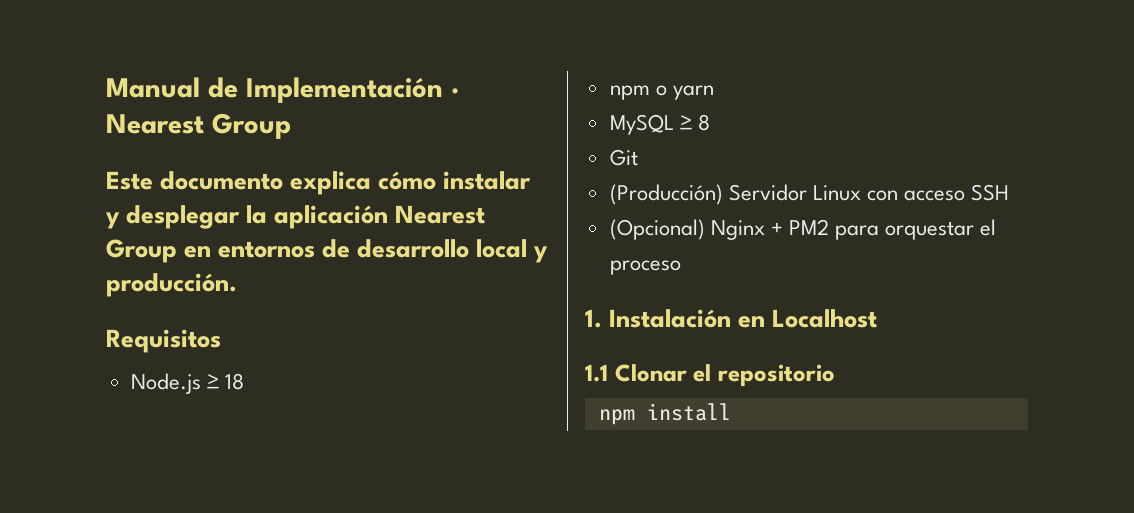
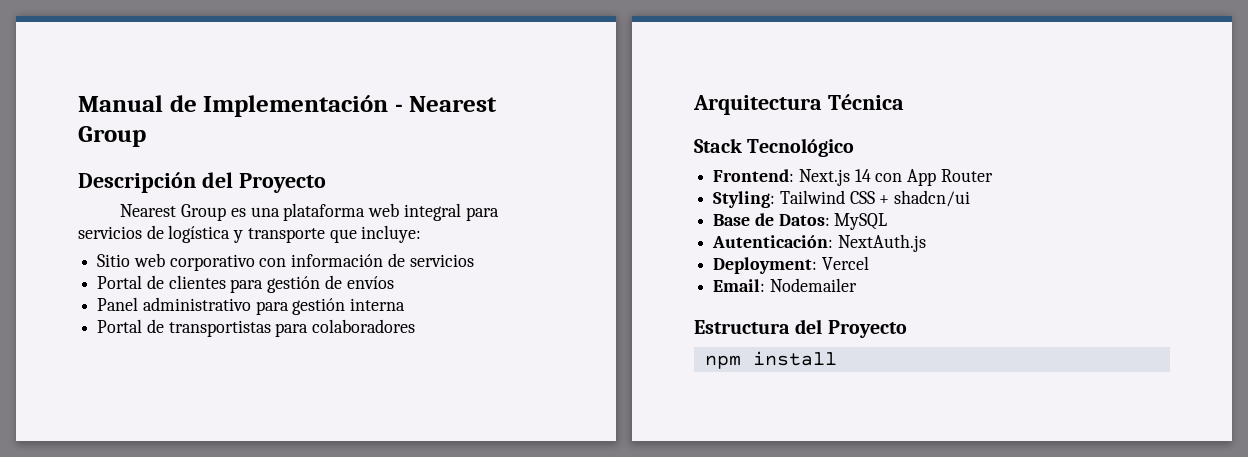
- Manual de Implementación · Nearest Group
+ Manual de Implementación - Nearest Group
- Este documento explica cómo instalar y desplegar la aplicación Nearest Group en entornos de desarrollo local y producción.
- Requisitos
- Node.js ≥ 18
- npm o yarn
- MySQL ≥ 8
- Git
- (Producción) Servidor Linux con acceso SSH
- (Opcional) Nginx + PM2 para orquestar el proceso
- 1. Instalación en Localhost
- 1.1 Clonar el repositorio
+ Descripción del Proyecto
+ Nearest Group es una plataforma web integral para servicios de logística y transporte que incluye:
+ Sitio web corporativo con información de servicios
+ Portal de clientes para gestión de envíos
+ Panel administrativo para gestión interna
+ Portal de transportistas para colaboradores
+ Arquitectura Técnica
+ Stack Tecnológico
+ Frontend: Next.js 14 con App Router
+ Styling: Tailwind CSS + shadcn/ui
+ Base de Datos: MySQL
+ Autenticación: NextAuth.js
+ Deployment: Vercel
+ Email: Nodemailer
+ Estructura del Proyecto

